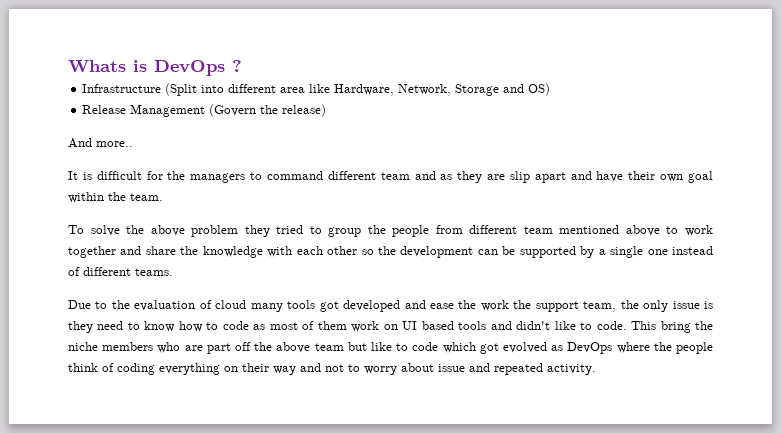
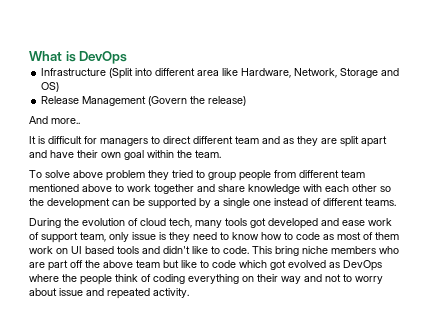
- Whats is DevOps ?
+ What is DevOps
- It is difficult for the managers to command different team and as they are slip apart and have their own goal within the team.
+ It is difficult for managers to direct different team and as they are split apart and have their own goal within the team.
- To solve the above problem they tried to group the people from different team mentioned above to work together and share the knowledge with each other so the development can be supported by a single one instead of different teams.
+ To solve above problem they tried to group people from different team mentioned above to work together and share knowledge with each other so the development can be supported by a single one instead of different teams.
- Due to the evaluation of cloud many tools got developed and ease the work the support team, the only issue is they need to know how to code as most of them work on UI based tools and didn't like to code.
+ During the evolution of cloud tech, many tools got developed and ease work of support team, only issue is they need to know how to code as most of them work on UI based tools and didn't like to code.
- This bring the niche members who are part off the above team but like to code which got evolved as DevOps where the people think of coding everything on their way and not to worry about issue and repeated activity.
+ This bring niche members who are part off the above team but like to code which got evolved as DevOps where the people think of coding everything on their way and not to worry about issue and repeated activity.

